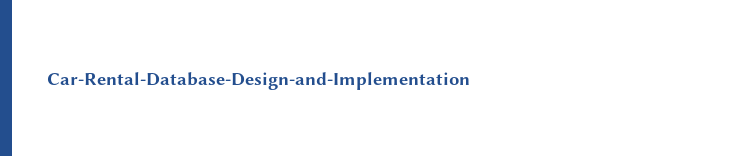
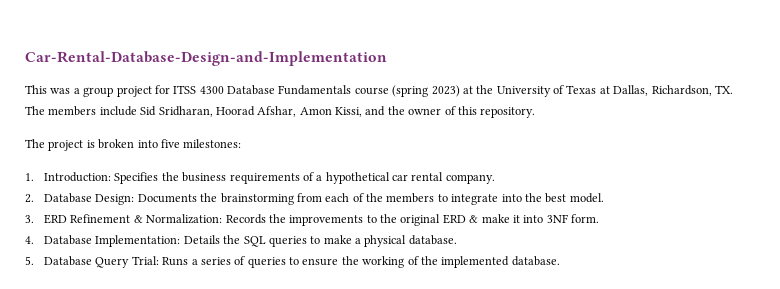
+ This was a group project for ITSS 4300 Database Fundamentals course (spring 2023) at the University of Texas at Dallas, Richardson, TX. The members include Sid Sridharan, Hoorad Afshar, Amon Kissi, and the owner of this repository.
+ The project is broken into five milestones:
+ 1. Introduction: Specifies the business requirements of a hypothetical car rental company.
+ 2. Database Design: Documents the brainstorming from each of the members to integrate into the best model.
+ 3. ERD Refinement & Normalization: Records the improvements to the original ERD & make it into 3NF form.
+ 4. Database Implementation: Details the SQL queries to make a physical database.
+ 5. Database Query Trial: Runs a series of queries to ensure the working of the implemented database.

